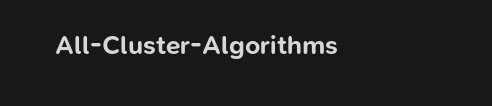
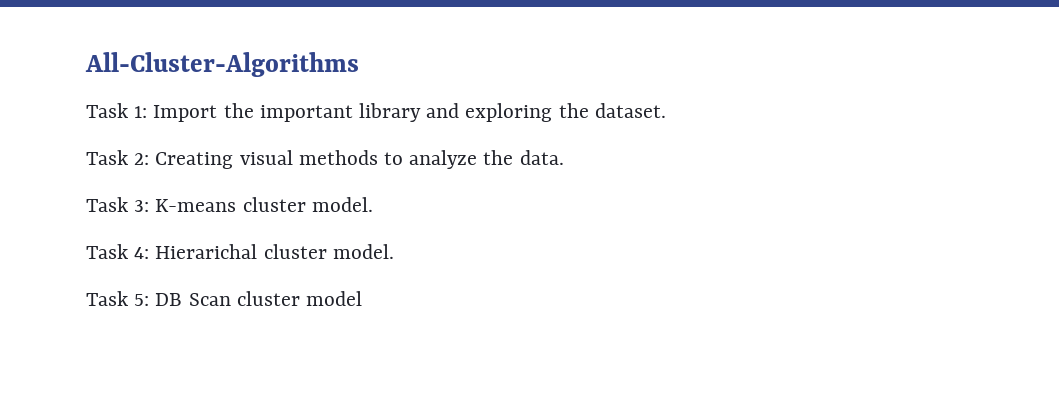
+ Task 1: Import the important library and exploring the dataset.
+ Task 2: Creating visual methods to analyze the data.
+ Task 3: K-means cluster model.
+ Task 4: Hierarichal cluster model.
+ Task 5: DB Scan cluster model

